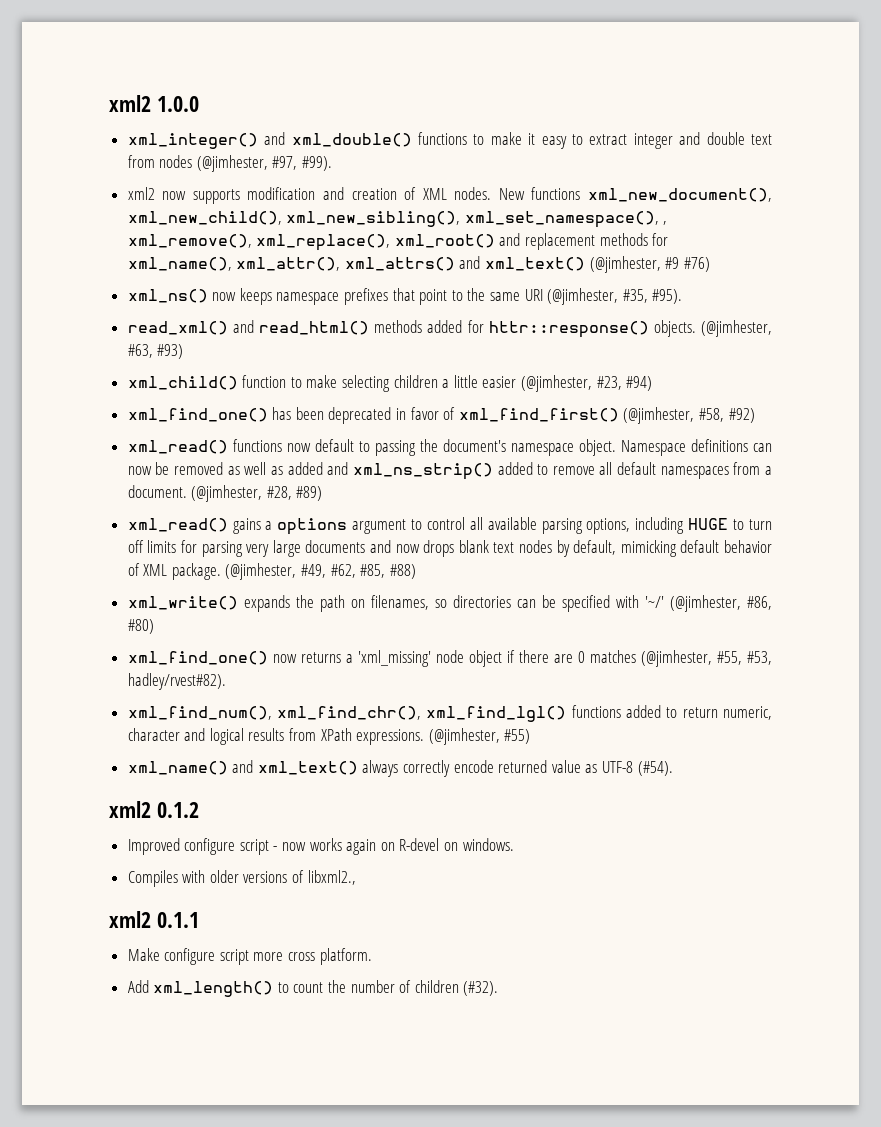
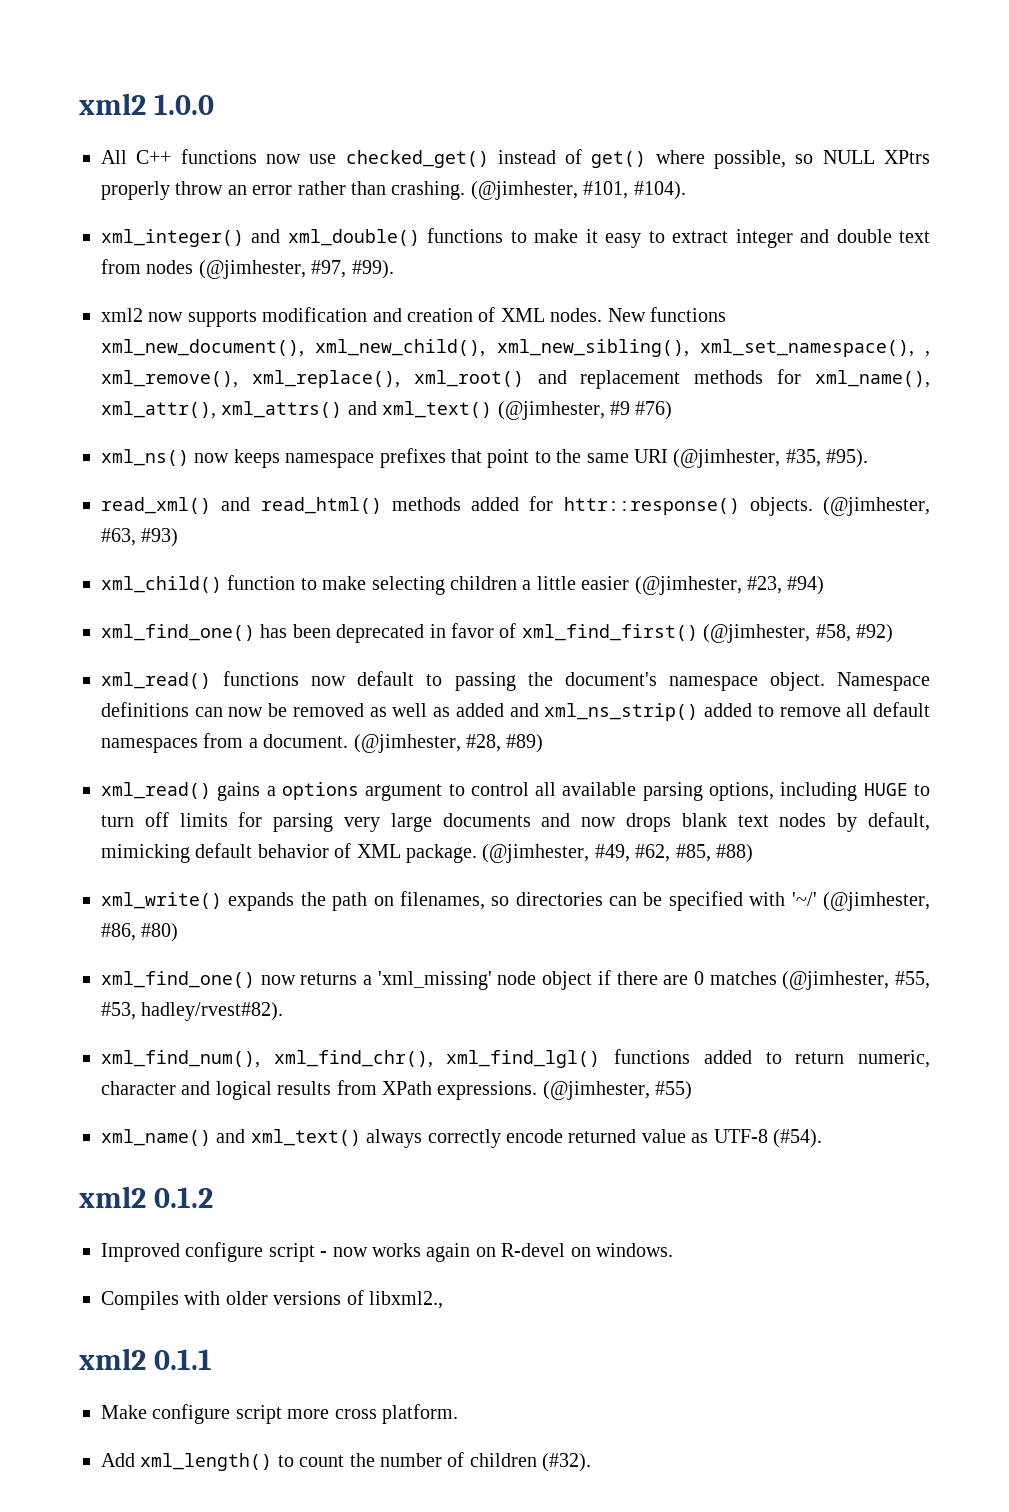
+ All C++ functions now use checked_get() instead of get() where possible, so NULL XPtrs properly throw an error rather than crashing. (@jimhester, #101, #104).

